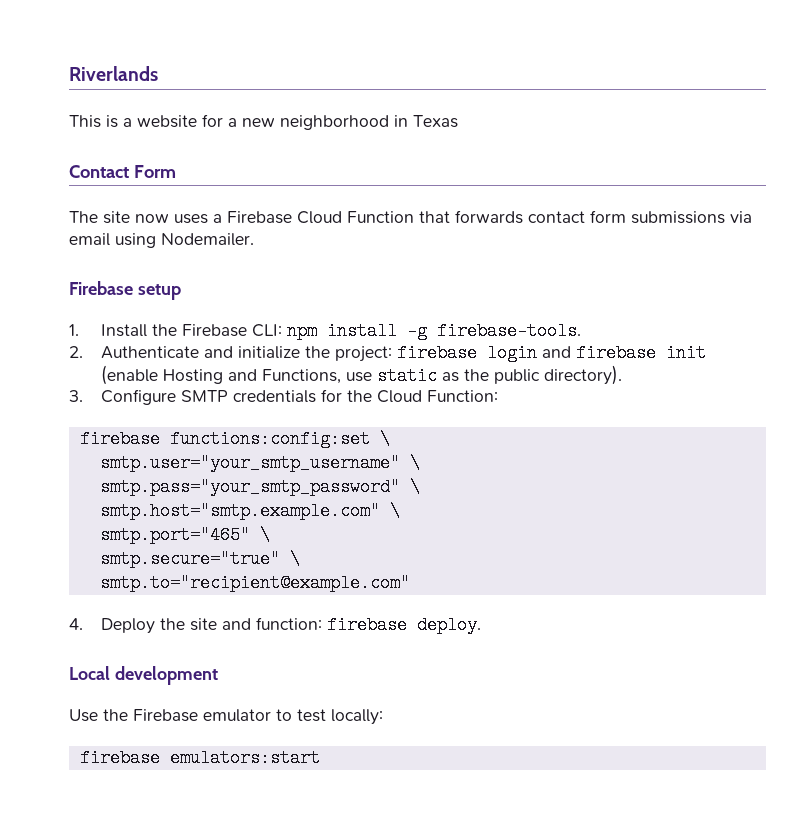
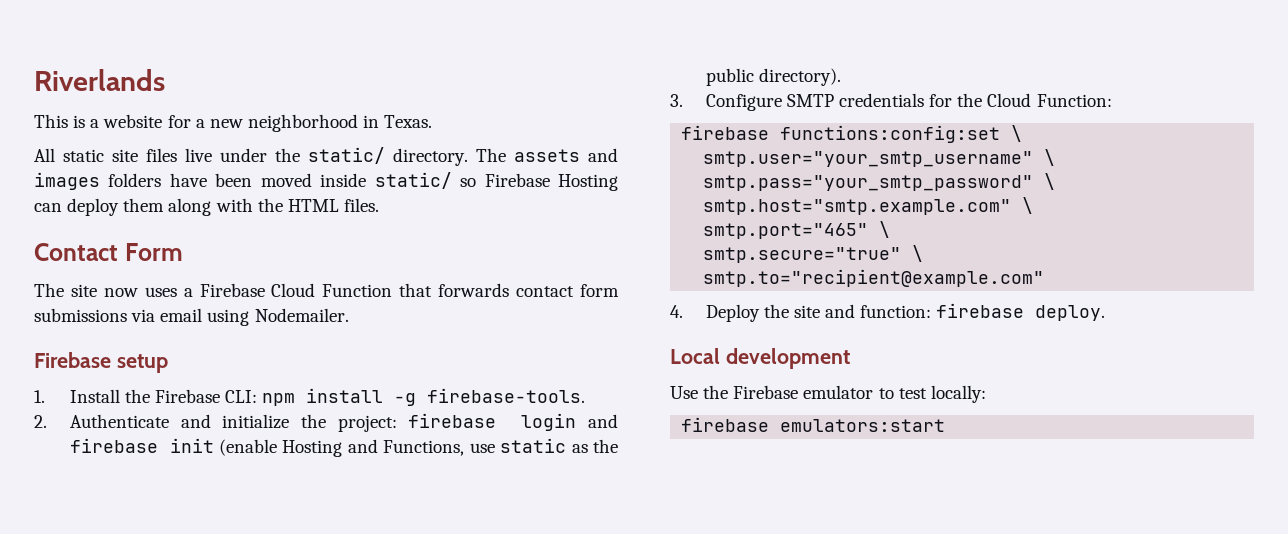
- This is a website for a new neighborhood in Texas
+ This is a website for a new neighborhood in Texas.
+ All static site files live under the static/ directory. The assets and images folders have been moved inside static/ so Firebase Hosting can deploy them along with the HTML files.

